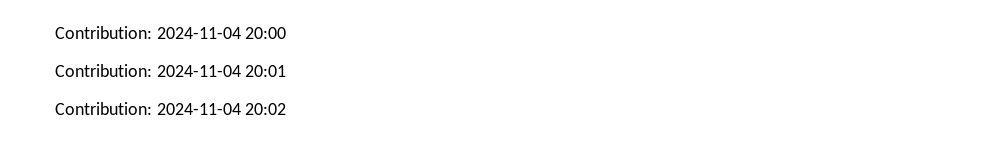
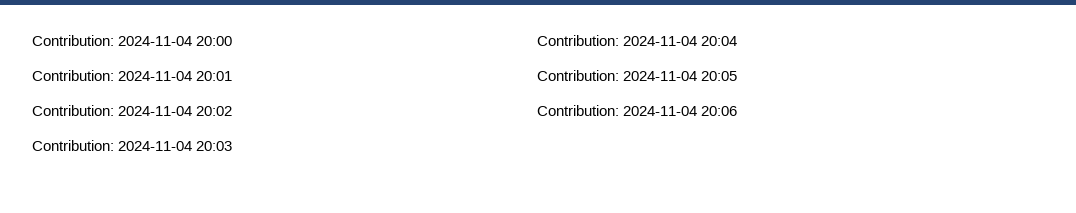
+ Contribution: 2024-11-04 20:03
+ Contribution: 2024-11-04 20:04
+ Contribution: 2024-11-04 20:05
+ Contribution: 2024-11-04 20:06

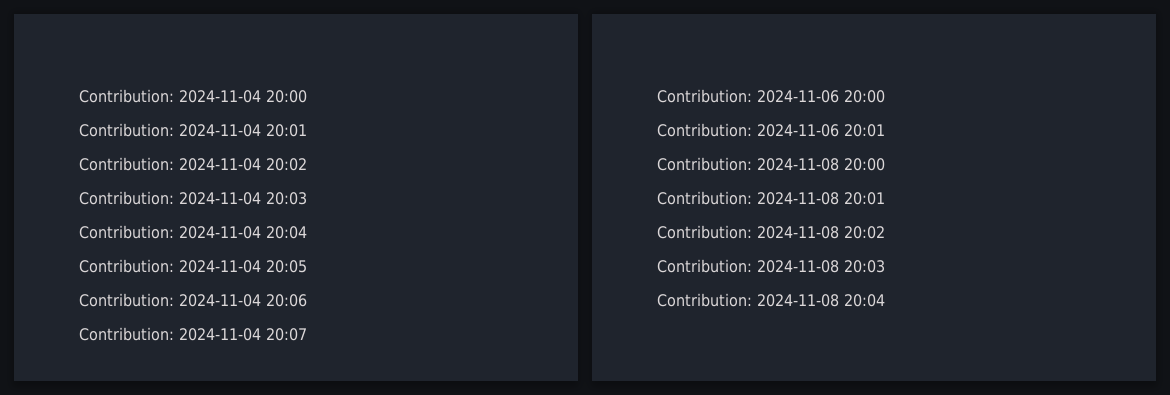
+ Contribution: 2024-11-04 20:07
+ Contribution: 2024-11-06 20:00
+ Contribution: 2024-11-06 20:01
+ Contribution: 2024-11-08 20:00
+ Contribution: 2024-11-08 20:01
+ Contribution: 2024-11-08 20:02
+ Contribution: 2024-11-08 20:03
+ Contribution: 2024-11-08 20:04

